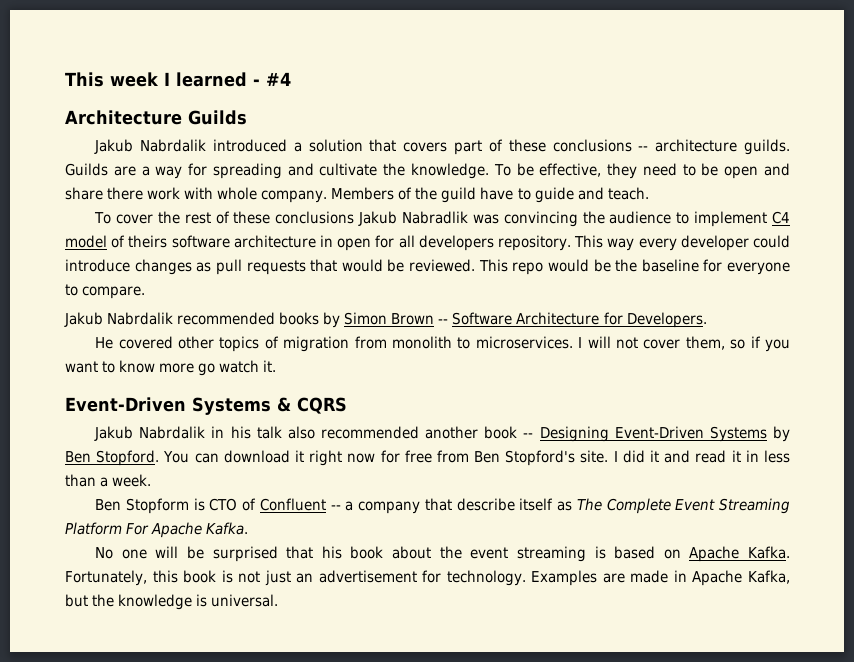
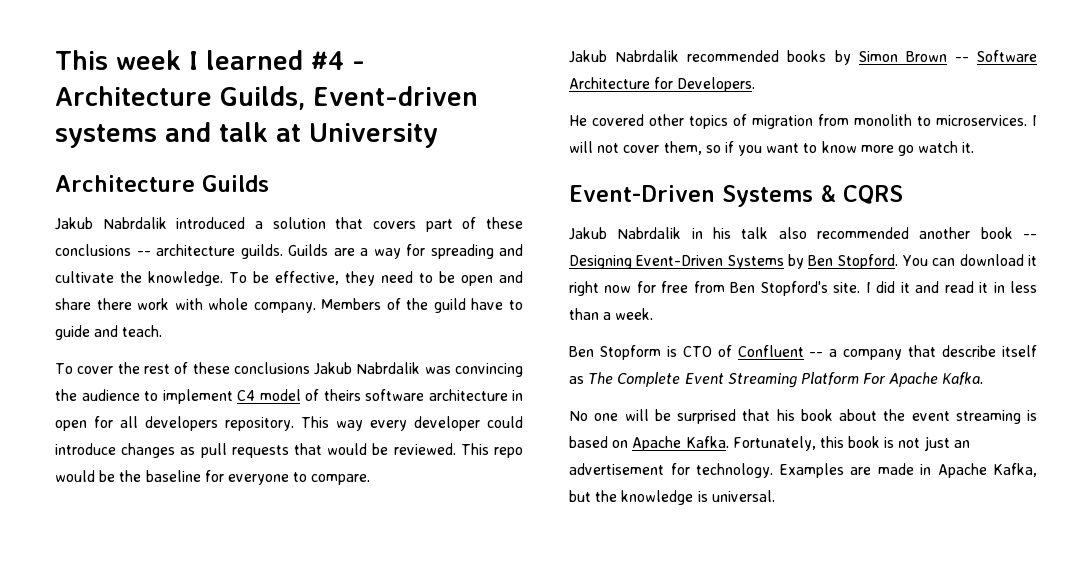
- This week I learned - #4
+ This week I learned #4 - Architecture Guilds, Event-driven systems and talk at University
- To cover the rest of these conclusions Jakub Nabradlik was convincing the audience to implement C4 model of theirs software architecture in open for all developers repository.
+ To cover the rest of these conclusions Jakub Nabrdalik was convincing the audience to implement C4 model of theirs software architecture in open for all developers repository.

